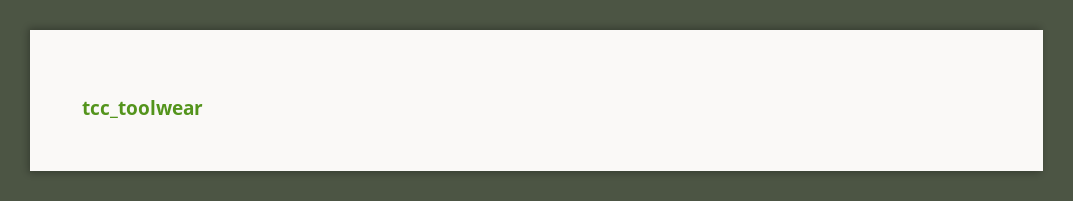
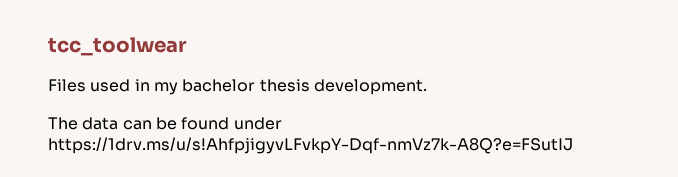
+ Files used in my bachelor thesis development.
+ The data can be found under https://1drv.ms/u/s!AhfpjigyvLFvkpY-Dqf-nmVz7k-A8Q?e=FSutIJ

